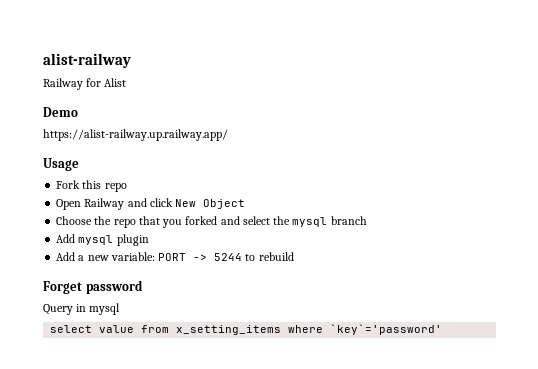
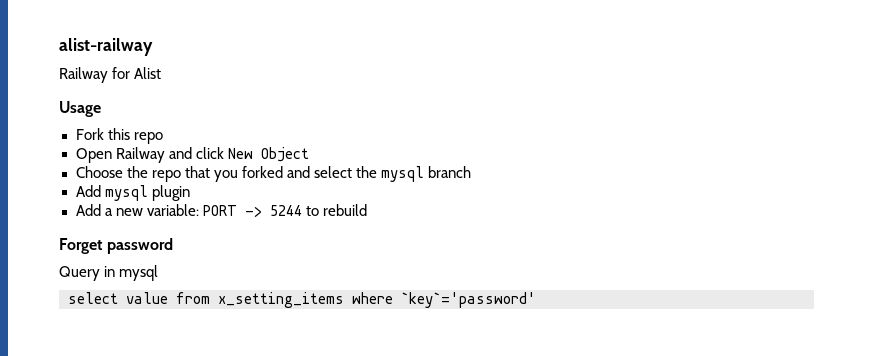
- Demo
- https://alist-railway.up.railway.app/

